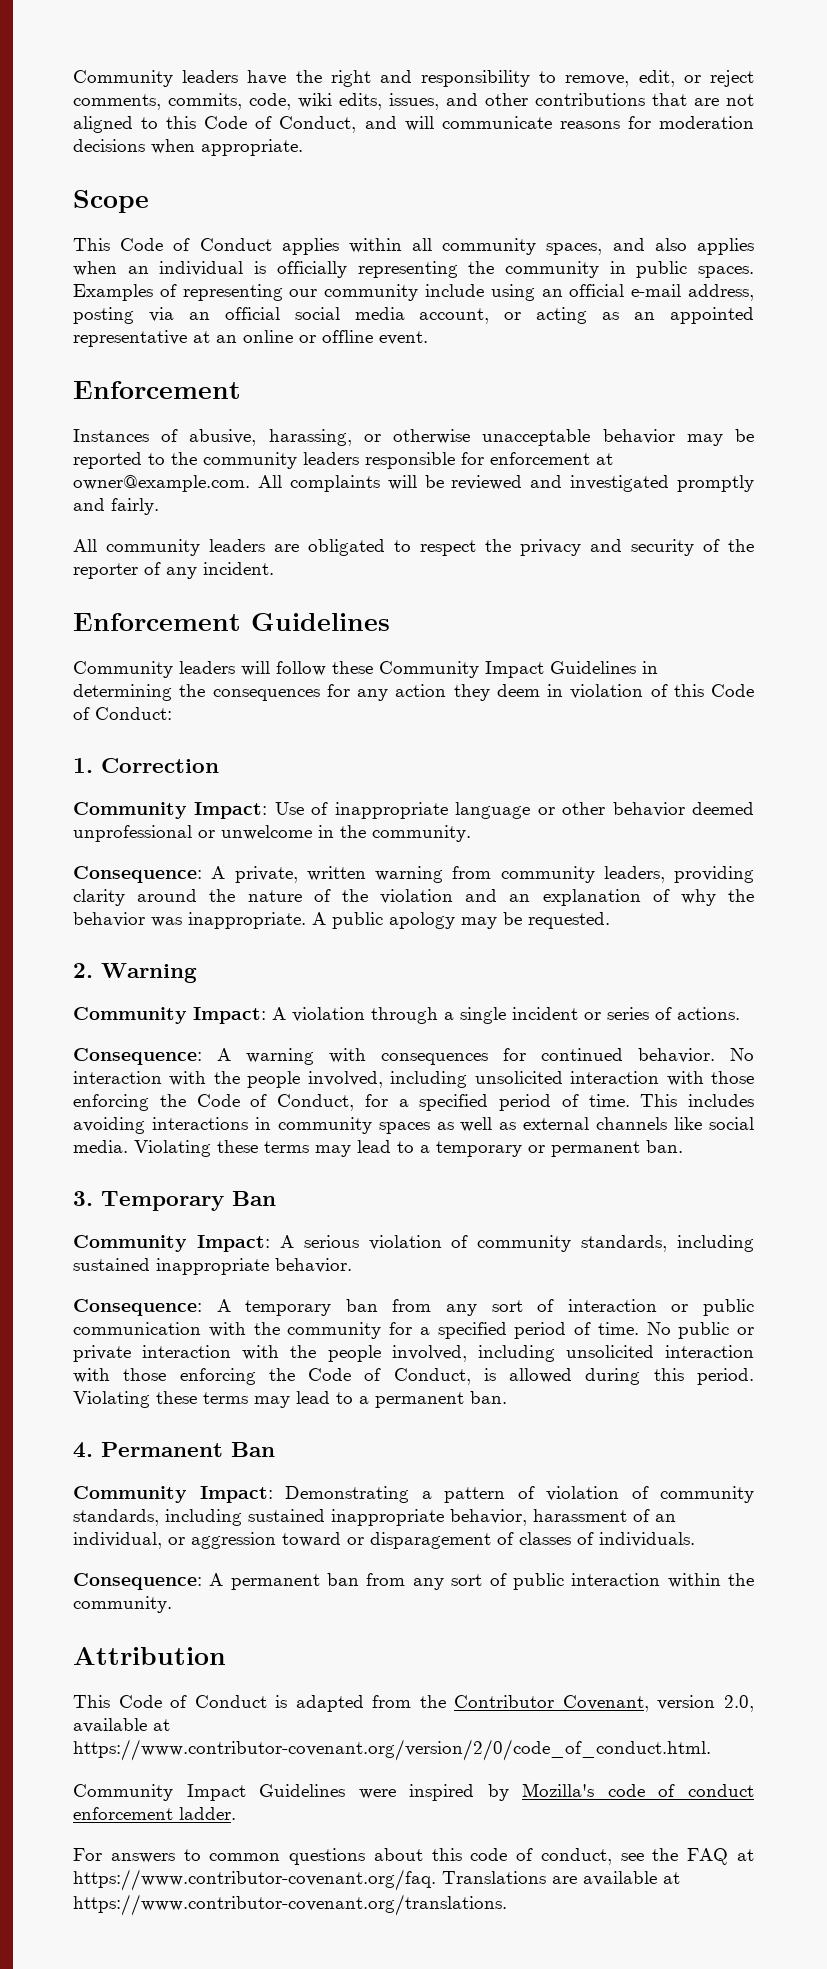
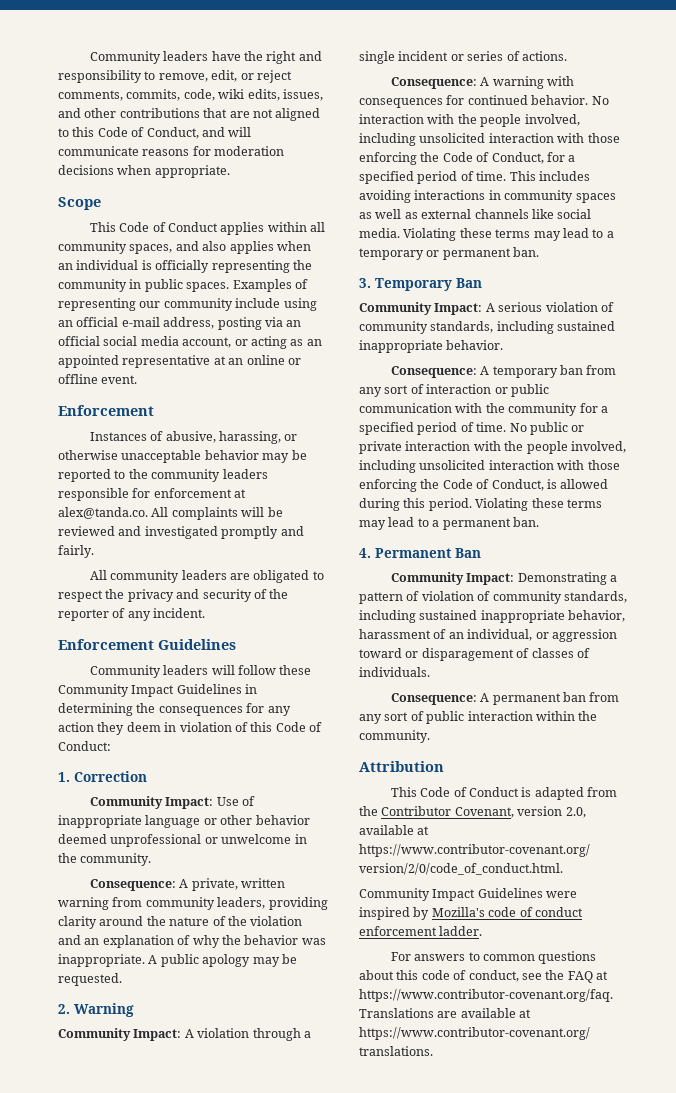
- Instances of abusive, harassing, or otherwise unacceptable behavior may be reported to the community leaders responsible for enforcement at owner@example.com. All complaints will be reviewed and investigated promptly and fairly.
+ Instances of abusive, harassing, or otherwise unacceptable behavior may be reported to the community leaders responsible for enforcement at alex@tanda.co. All complaints will be reviewed and investigated promptly and fairly.

